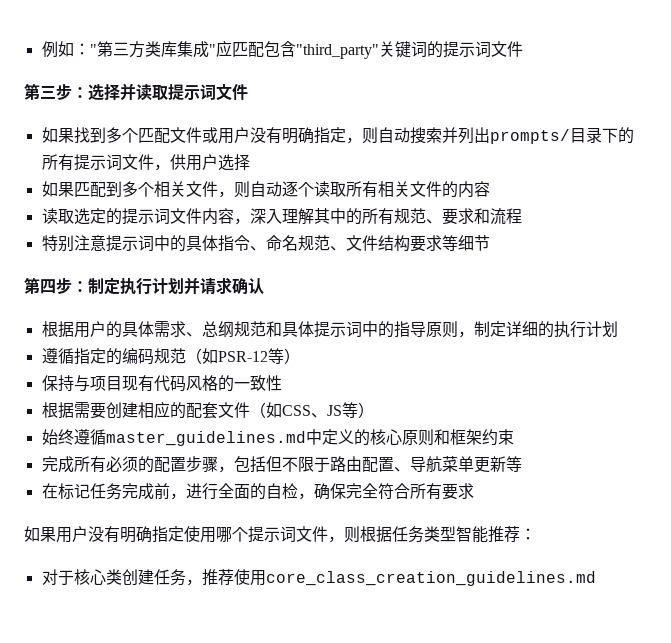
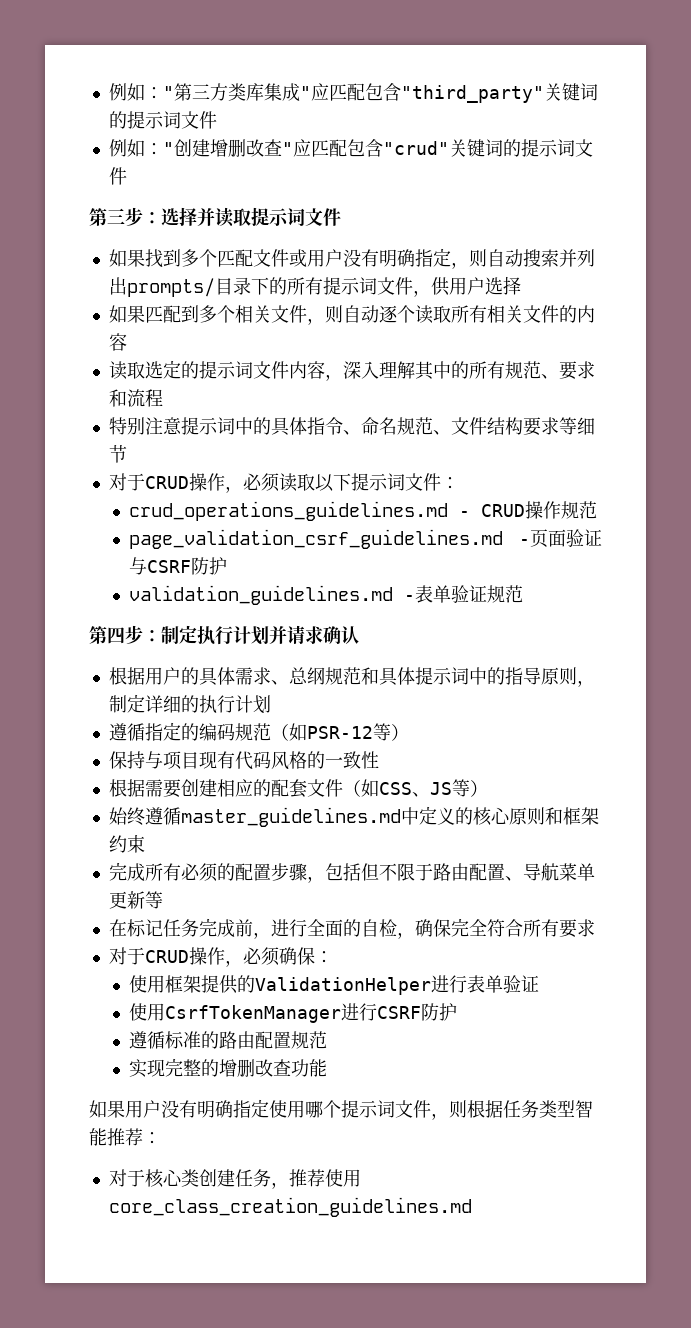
+ 例如："创建增删改查"应匹配包含"crud"关键词的提示词文件
+ 对于CRUD操作，必须读取以下提示词文件：
+ crud_operations_guidelines.md - CRUD操作规范
+ page_validation_csrf_guidelines.md -页面验证与CSRF防护
+ validation_guidelines.md -表单验证规范
+ 对于CRUD操作，必须确保：
+ 使用框架提供的ValidationHelper进行表单验证
+ 使用CsrfTokenManager进行CSRF防护
+ 遵循标准的路由配置规范
+ 实现完整的增删改查功能

